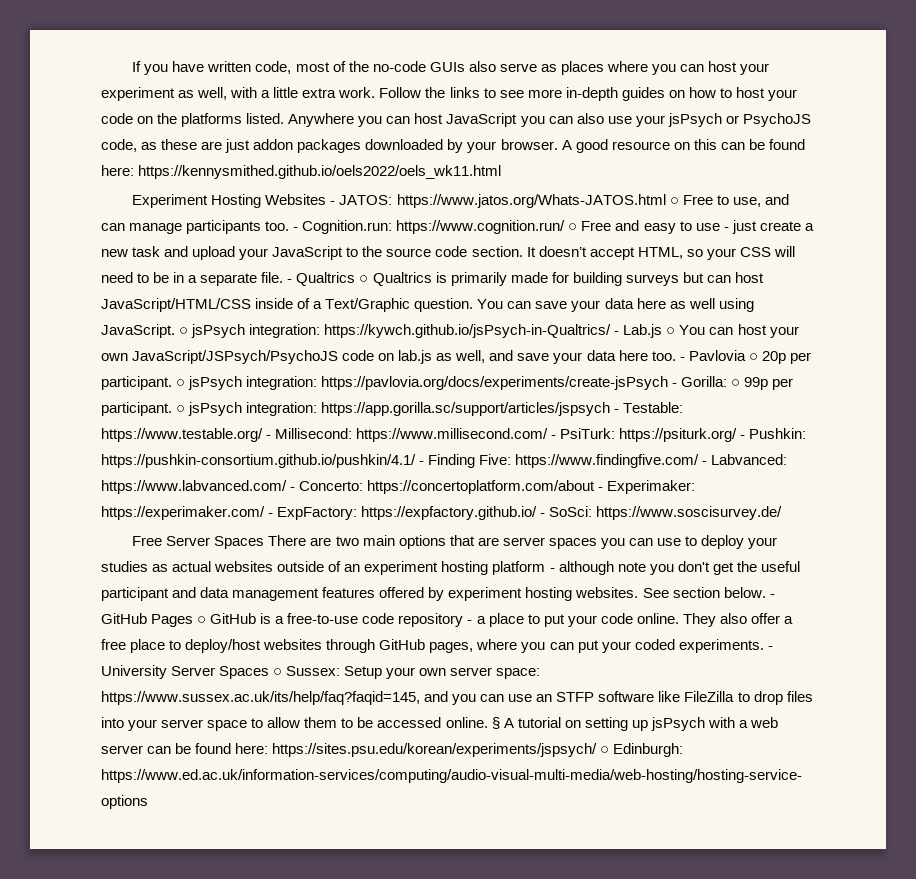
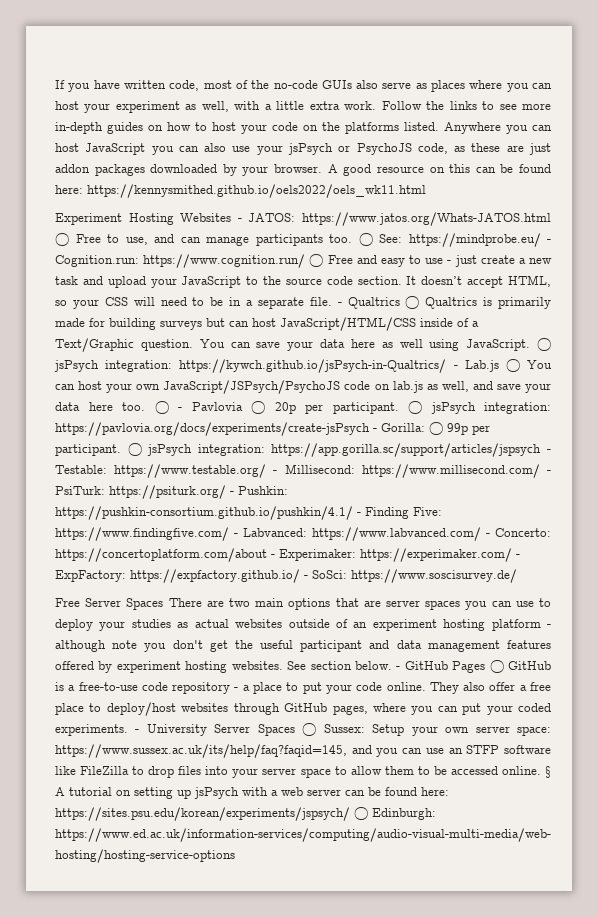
- - Cognition.run: https://www.cognition.run/ ○ Free and easy to use - just create a new task and upload your JavaScript to the source code section.
+ ○ See: https://mindprobe.eu/ - Cognition.run: https://www.cognition.run/ ○ Free and easy to use - just create a new task and upload your JavaScript to the source code section.
- - Pavlovia ○ 20p per participant.
+ ○ - Pavlovia ○ 20p per participant.

